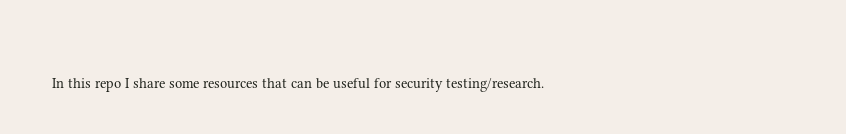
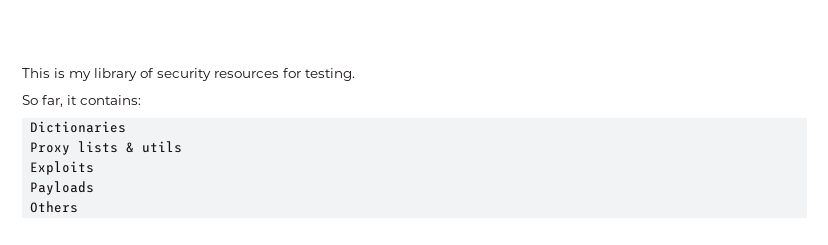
- In this repo I share some resources that can be useful for security testing/research.
+ This is my library of security resources for testing.
+ So far, it contains:
+ Dictionaries
+ Proxy lists & utils
+ Exploits
+ Payloads
+ Others

